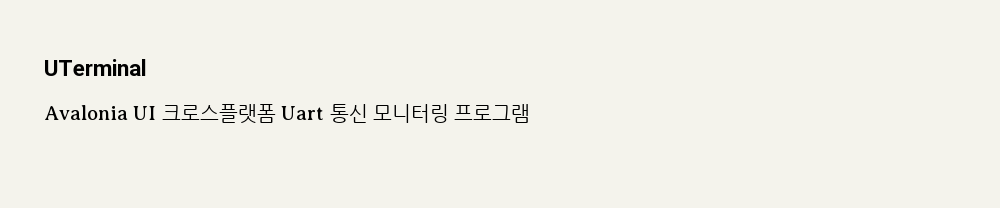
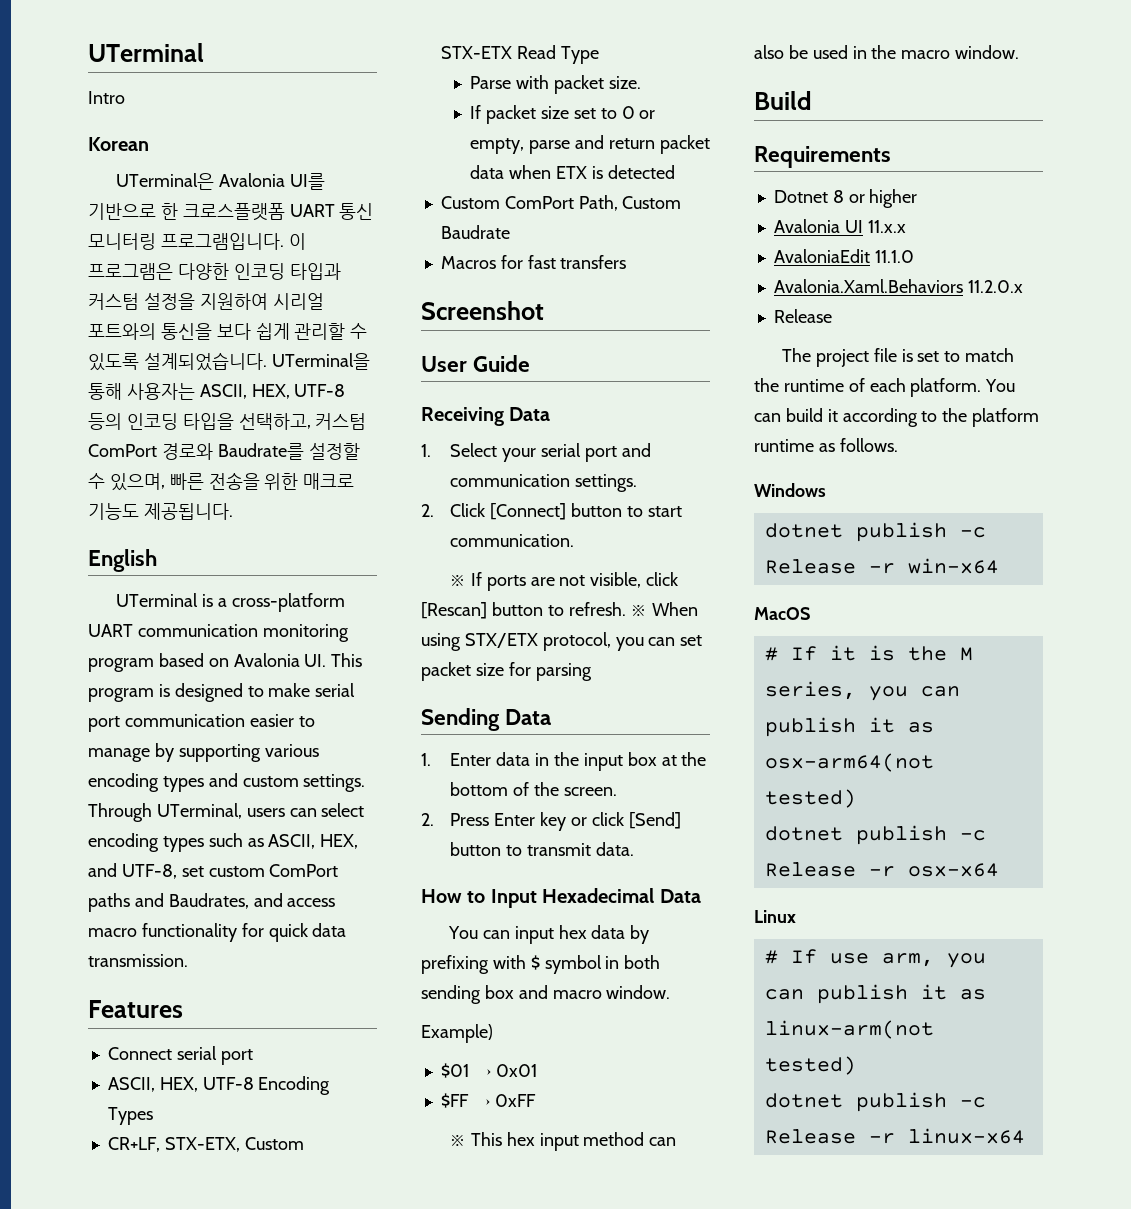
- Avalonia UI 크로스플랫폼 Uart 통신 모니터링 프로그램
+ Intro
+ Korean
+ UTerminal은 Avalonia UI를 기반으로 한 크로스플랫폼 UART 통신 모니터링 프로그램입니다. 이 프로그램은 다양한 인코딩 타입과 커스텀 설정을 지원하여 시리얼 포트와의 통신을 보다 쉽게 관리할 수 있도록 설계되었습니다. UTerminal을 통해 사용자는 ASCII, HEX, UTF-8 등의 인코딩 타입을 선택하고, 커스텀 ComPort 경로와 Baudrate를 설정할 수 있으며, 빠른 전송을 위한 매크로 기능도 제공됩니다.
+ English
+ UTerminal is a cross-platform UART communication monitoring program based on Avalonia UI. This program is designed to make serial port communication easier to manage by supporting various encoding types and custom settings. Through UTerminal, users can select encoding types such as ASCII, HEX, and UTF-8, set custom ComPort paths and Baudrates, and access macro functionality for quick data transmission.
+ Features
+ Connect serial port
+ ASCII, HEX, UTF-8 Encoding Types
+ CR+LF, STX-ETX, Custom STX-ETX Read Type
+ Parse with packet size.
+ If packet size set to 0 or empty, parse and return packet data when ETX is detected
+ Custom ComPort Path, Custom Baudrate
+ Macros for fast transfers
+ Screenshot
+ User Guide
+ Receiving Data
+ 1. Select your serial port and communication settings.
+ 2. Click [Connect] button to start communication.
+ ※ If ports are not visible, click [Rescan] button to refresh. ※ When using STX/ETX protocol, you can set packet size for parsing
+ Sending Data
+ 1. Enter data in the input box at the bottom of the screen.
+ 2. Press Enter key or click [Send] button to transmit data.
+ How to Input Hexadecimal Data
+ You can input hex data by prefixing with $ symbol in both sending box and macro window.
+ Example)
+ $01 → 0x01
+ $FF → 0xFF
+ ※ This hex input method can also be used in the macro window.
+ Build
+ Requirements
+ Dotnet 8 or higher
+ Avalonia UI 11.x.x
+ AvaloniaEdit 11.1.0
+ Avalonia.Xaml.Behaviors 11.2.0.x
+ Release
+ The project file is set to match the runtime of each platform. You can build it according to the platform runtime as follows.
+ Windows
+ dotnet publish -c Release -r win-x64
+ MacOS
+ # If it is the M series, you can publish it as osx-arm64(not tested)
+ dotnet publish -c Release -r osx-x64
+ Linux
+ # If use arm, you can publish it as linux-arm(not tested)
+ dotnet publish -c Release -r linux-x64

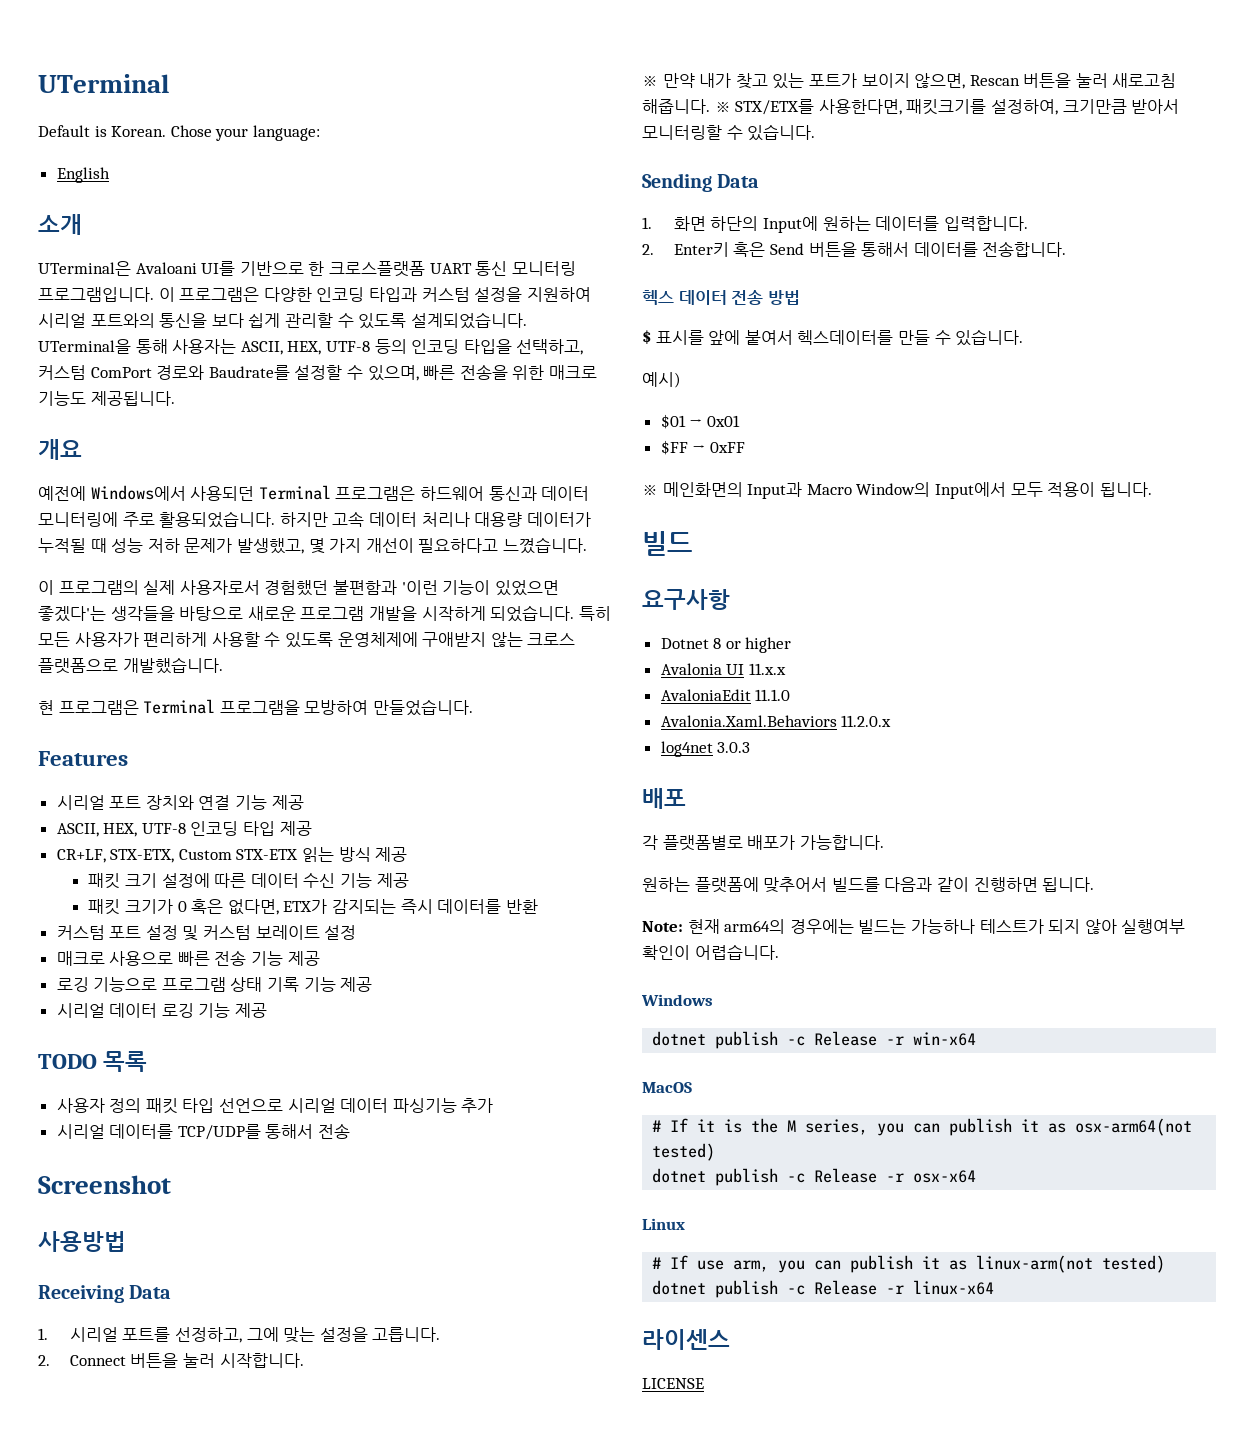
- Intro
- Korean
+ Default is Korean. Chose your language:
+ English
+ 소개
- UTerminal은 Avalonia UI를 기반으로 한 크로스플랫폼 UART 통신 모니터링 프로그램입니다.
+ UTerminal은 Avaloani UI를 기반으로 한 크로스플랫폼 UART 통신 모니터링 프로그램입니다.
- English
- UTerminal is a cross-platform UART communication monitoring program based on Avalonia UI. This program is designed to make serial port communication easier to manage by supporting various encoding types and custom settings. Through UTerminal, users can select encoding types such as ASCII, HEX, and UTF-8, set custom ComPort paths and Baudrates, and access macro functionality for quick data transmission.
+ 개요
+ 예전에 Windows에서 사용되던 Terminal 프로그램은 하드웨어 통신과 데이터 모니터링에 주로 활용되었습니다. 하지만 고속 데이터 처리나 대용량 데이터가 누적될 때 성능 저하 문제가 발생했고, 몇 가지 개선이 필요하다고 느꼈습니다.
+ 이 프로그램의 실제 사용자로서 경험했던 불편함과 '이런 기능이 있었으면 좋겠다'는 생각들을 바탕으로 새로운 프로그램 개발을 시작하게 되었습니다. 특히 모든 사용자가 편리하게 사용할 수 있도록 운영체제에 구애받지 않는 크로스 플랫폼으로 개발했습니다.
+ 현 프로그램은 Terminal 프로그램을 모방하여 만들었습니다.
  Features
- Connect serial port
- ASCII, HEX, UTF-8 Encoding Types
+ 시리얼 포트 장치와 연결 기능 제공
+ ASCII, HEX, UTF-8 인코딩 타입 제공
- CR+LF, STX-ETX, Custom STX-ETX Read Type
- Parse with packet size.
- If packet size set to 0 or empty, parse and return packet data when ETX is detected
- Custom ComPort Path, Custom Baudrate
- Macros for fast transfers
+ CR+LF, STX-ETX, Custom STX-ETX 읽는 방식 제공
+ 패킷 크기 설정에 따른 데이터 수신 기능 제공
+ 패킷 크기가 0 혹은 없다면, ETX가 감지되는 즉시 데이터를 반환
+ 커스텀 포트 설정 및 커스텀 보레이트 설정
+ 매크로 사용으로 빠른 전송 기능 제공
+ 로깅 기능으로 프로그램 상태 기록 기능 제공
+ 시리얼 데이터 로깅 기능 제공
+ TODO 목록
+ 사용자 정의 패킷 타입 선언으로 시리얼 데이터 파싱기능 추가
+ 시리얼 데이터를 TCP/UDP를 통해서 전송
- User Guide
+ 사용방법
- 1. Select your serial port and communication settings.
- 2. Click [Connect] button to start communication.
- ※ If ports are not visible, click [Rescan] button to refresh. ※ When using STX/ETX protocol, you can set packet size for parsing
+ 1. 시리얼 포트를 선정하고, 그에 맞는 설정을 고릅니다.
+ 2. Connect 버튼을 눌러 시작합니다.
+ ※ 만약 내가 찾고 있는 포트가 보이지 않으면, Rescan 버튼을 눌러 새로고침 해줍니다. ※ STX/ETX를 사용한다면, 패킷크기를 설정하여, 크기만큼 받아서 모니터링할 수 있습니다.
  Sending Data
- 1. Enter data in the input box at the bottom of the screen.
- 2. Press Enter key or click [Send] button to transmit data.
- How to Input Hexadecimal Data
- You can input hex data by prefixing with $ symbol in both sending box and macro window.
- Example)
+ 1. 화면 하단의 Input에 원하는 데이터를 입력합니다.
+ 2. Enter키 혹은 Send 버튼을 통해서 데이터를 전송합니다.
+ 헥스 데이터 전송 방법
+ $ 표시를 앞에 붙여서 헥스데이터를 만들 수 있습니다.
+ 예시)
- ※ This hex input method can also be used in the macro window.
- Build
- Requirements
+ ※ 메인화면의 Input과 Macro Window의 Input에서 모두 적용이 됩니다.
+ 빌드
+ 요구사항
  Avalonia.Xaml.Behaviors 11.2.0.x
- Release
- The project file is set to match the runtime of each platform. You can build it according to the platform runtime as follows.
+ log4net 3.0.3
+ 배포
+ 각 플랫폼별로 배포가 가능합니다.
+ 원하는 플랫폼에 맞추어서 빌드를 다음과 같이 진행하면 됩니다.
+ Note: 현재 arm64의 경우에는 빌드는 가능하나 테스트가 되지 않아 실행여부 확인이 어렵습니다.
+ 라이센스
+ LICENSE

